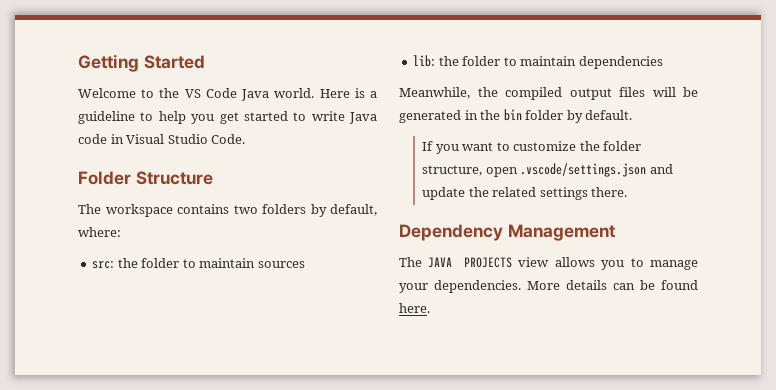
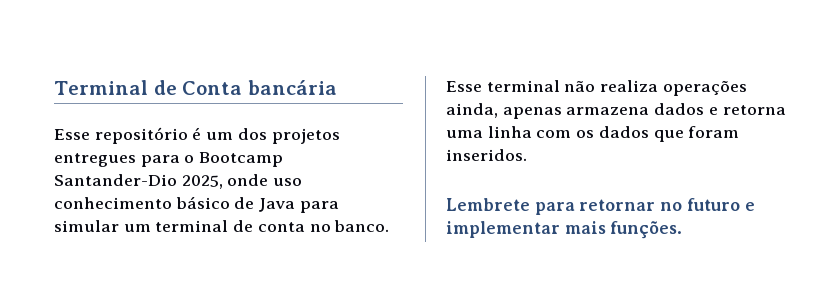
- Getting Started
- Welcome to the VS Code Java world. Here is a guideline to help you get started to write Java code in Visual Studio Code.
- Folder Structure
- The workspace contains two folders by default, where:
- src: the folder to maintain sources
- lib: the folder to maintain dependencies
- Meanwhile, the compiled output files will be generated in the bin folder by default.
- If you want to customize the folder structure, open .vscode/settings.json and update the related settings there.
- Dependency Management
- The JAVA PROJECTS view allows you to manage your dependencies. More details can be found here.
+ Terminal de Conta bancária
+ Esse repositório é um dos projetos entregues para o Bootcamp Santander-Dio 2025, onde uso conhecimento básico de Java para simular um terminal de conta no banco. Esse terminal não realiza operações ainda, apenas armazena dados e retorna uma linha com os dados que foram inseridos.
+ Lembrete para retornar no futuro e implementar mais funções.

